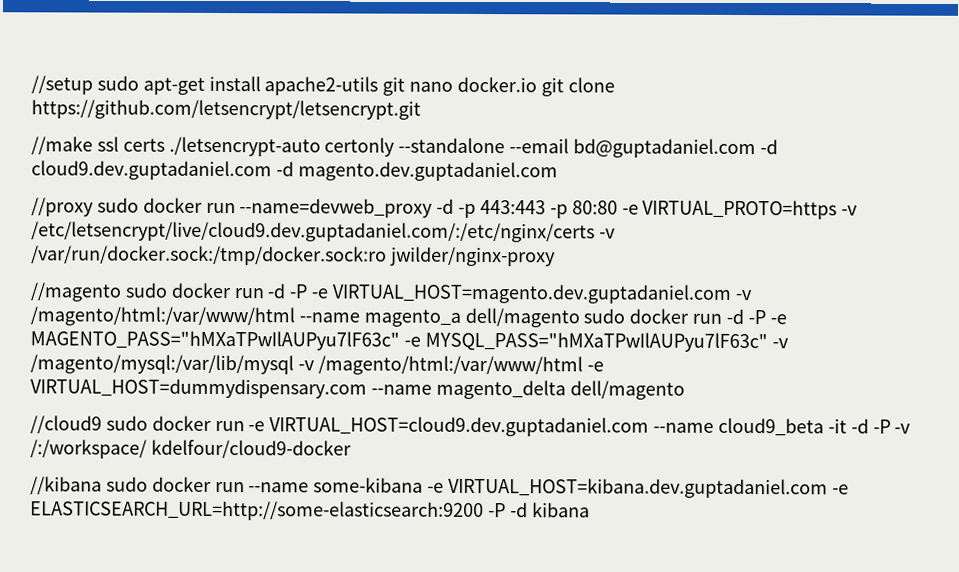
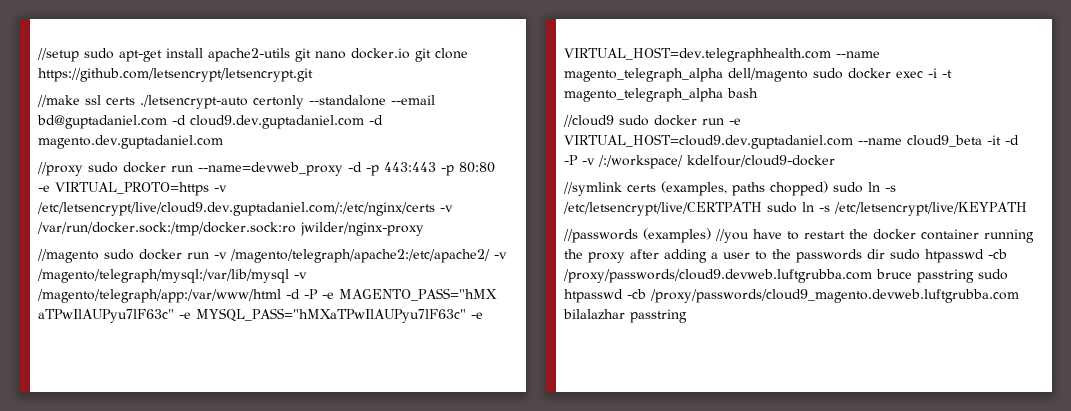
- //magento sudo docker run -d -P -e VIRTUAL_HOST=magento.dev.guptadaniel.com -v /magento/html:/var/www/html --name magento_a dell/magento sudo docker run -d -P -e MAGENTO_PASS="hMXaTPwIlAUPyu7lF63c" -e MYSQL_PASS="hMXaTPwIlAUPyu7lF63c" -v /magento/mysql:/var/lib/mysql -v /magento/html:/var/www/html -e VIRTUAL_HOST=dummydispensary.com --name magento_delta dell/magento
+ //magento sudo docker run -v /magento/telegraph/apache2:/etc/apache2/ -v /magento/telegraph/mysql:/var/lib/mysql -v /magento/telegraph/app:/var/www/html -d -P -e MAGENTO_PASS="hMX aTPwIlAUPyu7lF63c" -e MYSQL_PASS="hMXaTPwIlAUPyu7lF63c" -e VIRTUAL_HOST=dev.telegraphhealth.com --name magento_telegraph_alpha dell/magento sudo docker exec -i -t magento_telegraph_alpha bash
- //kibana sudo docker run --name some-kibana -e VIRTUAL_HOST=kibana.dev.guptadaniel.com -e ELASTICSEARCH_URL=http://some-elasticsearch:9200 -P -d kibana
+ //symlink certs (examples, paths chopped) sudo ln -s /etc/letsencrypt/live/CERTPATH sudo ln -s /etc/letsencrypt/live/KEYPATH
+ //passwords (examples) //you have to restart the docker container running the proxy after adding a user to the passwords dir sudo htpasswd -cb /proxy/passwords/cloud9.devweb.luftgrubba.com bruce passtring sudo htpasswd -cb /proxy/passwords/cloud9_magento.devweb.luftgrubba.com bilalazhar passtring

